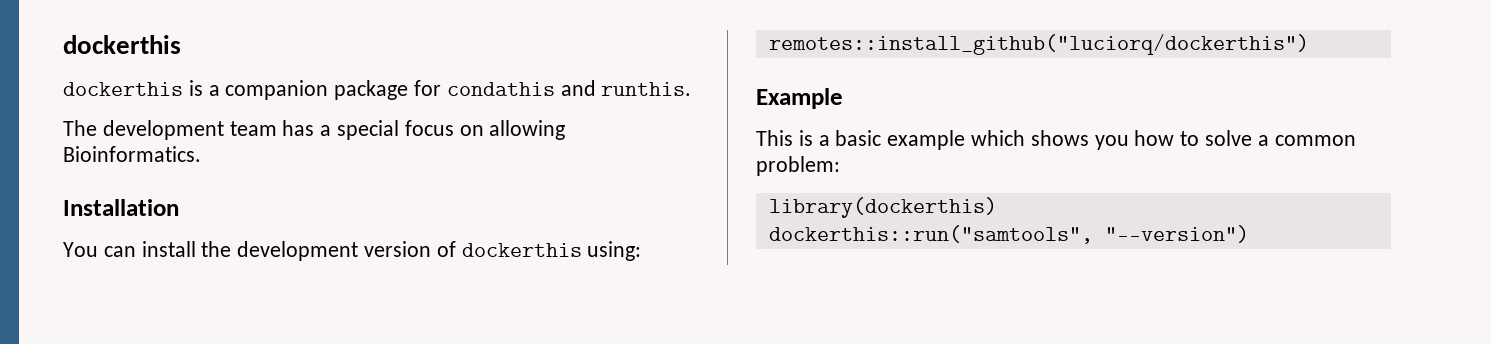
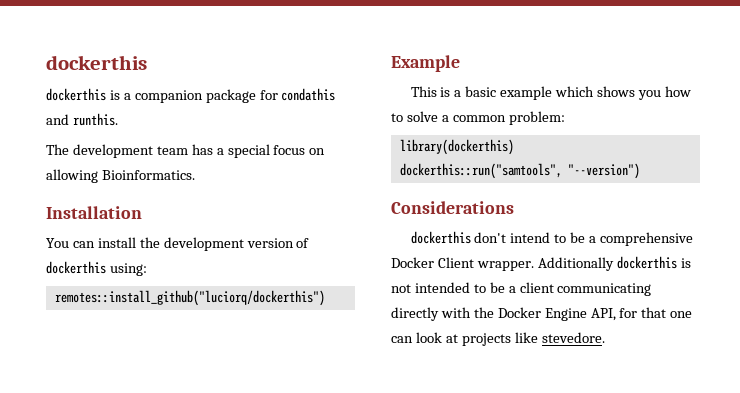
+ Considerations
+ dockerthis don't intend to be a comprehensive Docker Client wrapper. Additionally dockerthis is not intended to be a client communicating directly with the Docker Engine API, for that one can look at projects like stevedore.

